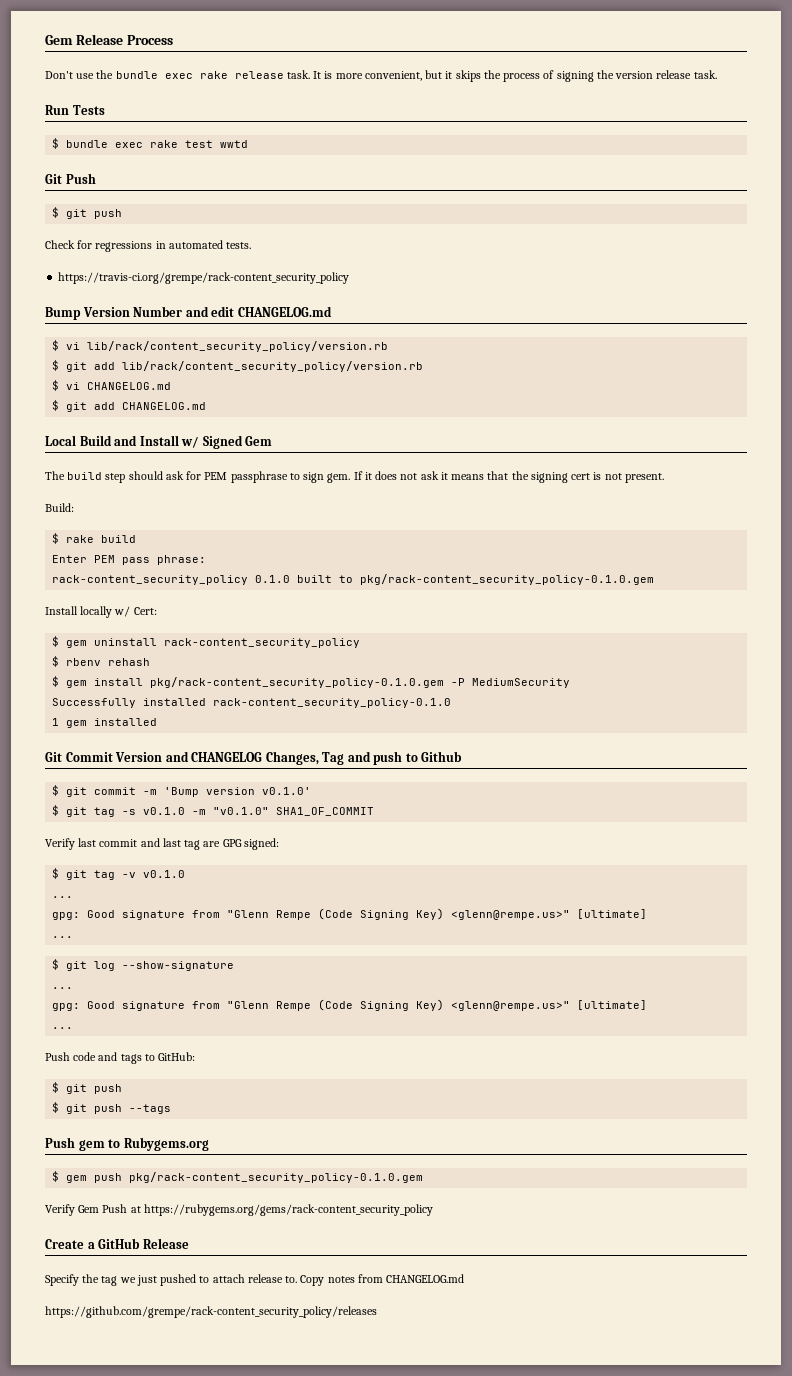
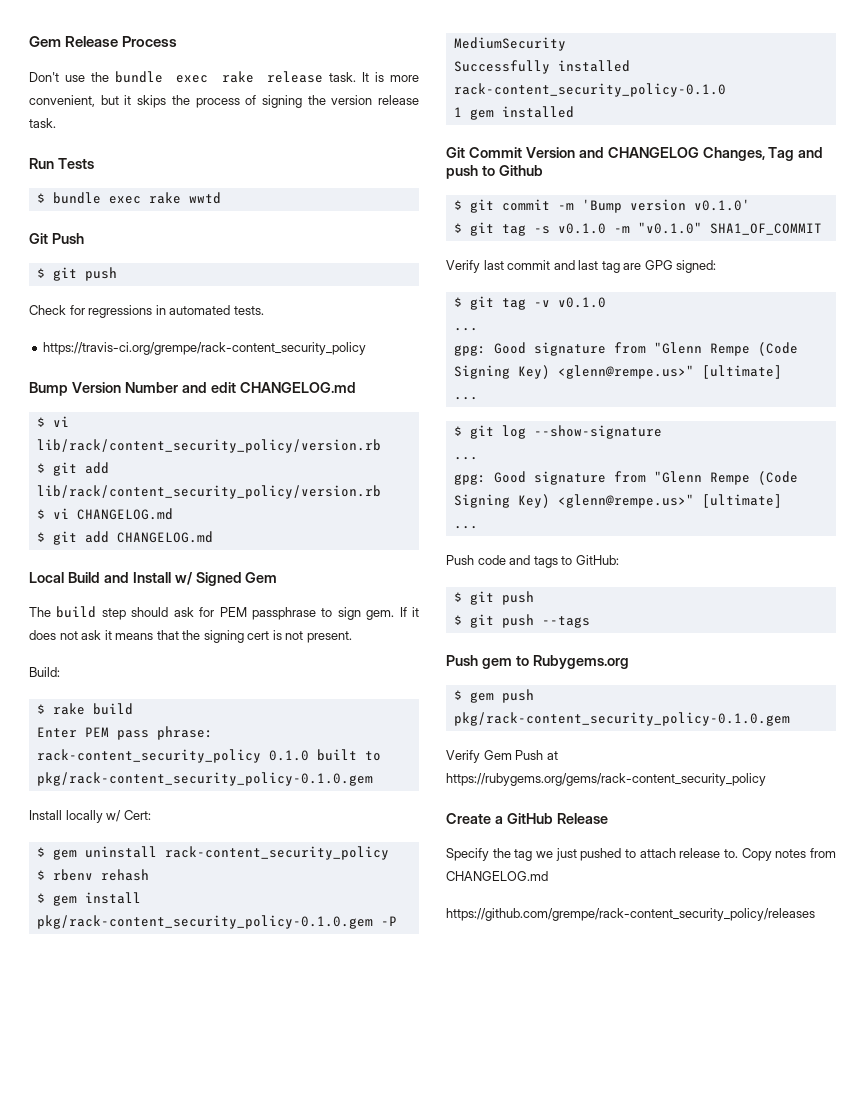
- $ bundle exec rake test wwtd
+ $ bundle exec rake wwtd

